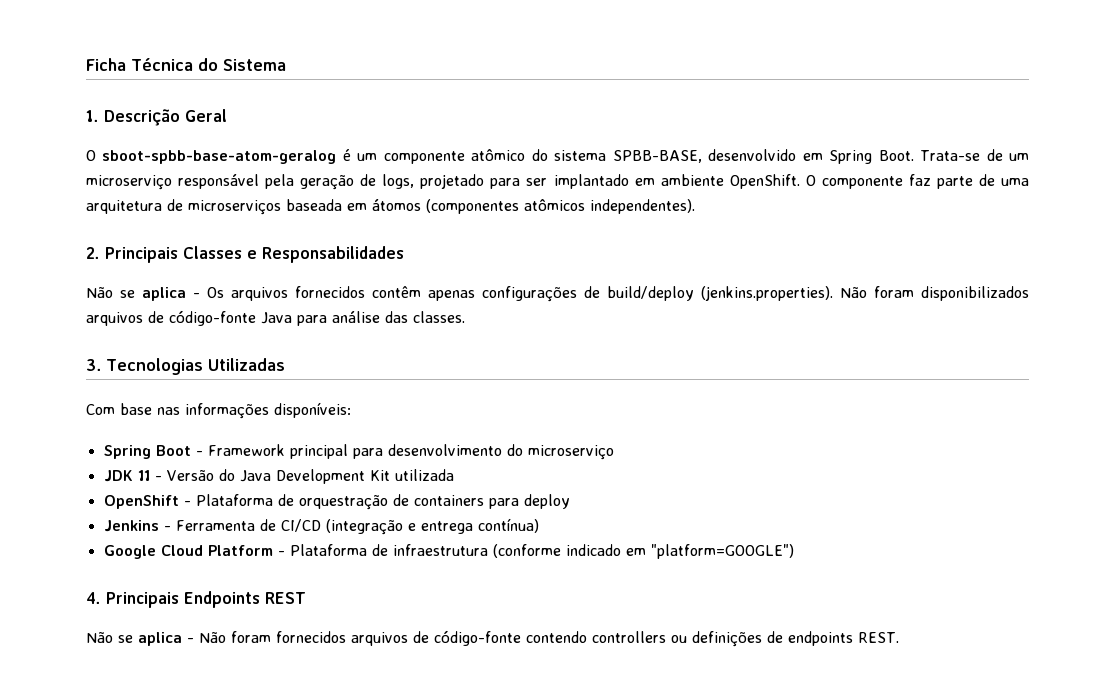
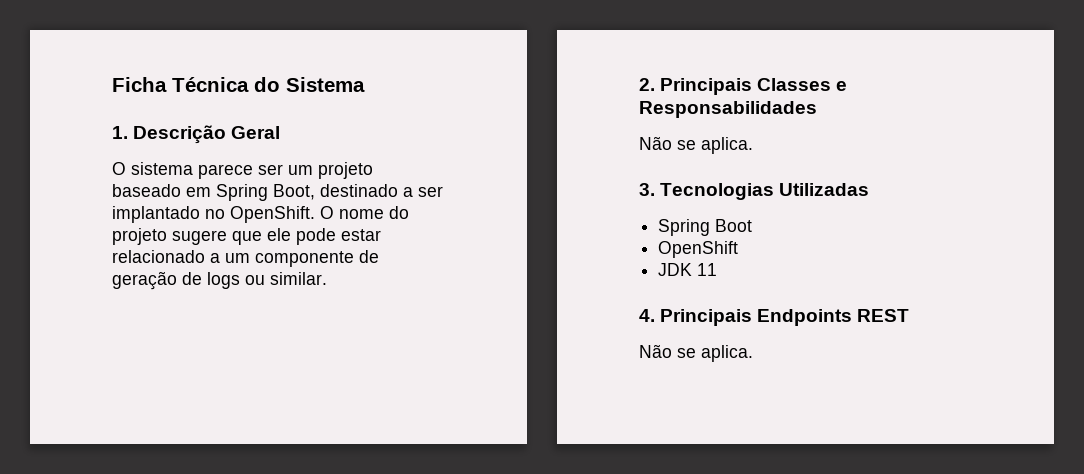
- O sboot-spbb-base-atom-geralog é um componente atômico do sistema SPBB-BASE, desenvolvido em Spring Boot. Trata-se de um microserviço responsável pela geração de logs, projetado para ser implantado em ambiente OpenShift. O componente faz parte de uma arquitetura de microserviços baseada em átomos (componentes atômicos independentes).
+ O sistema parece ser um projeto baseado em Spring Boot, destinado a ser implantado no OpenShift. O nome do projeto sugere que ele pode estar relacionado a um componente de geração de logs ou similar.
  2. Principais Classes e Responsabilidades
- Não se aplica - Os arquivos fornecidos contêm apenas configurações de build/deploy (jenkins.properties). Não foram disponibilizados arquivos de código-fonte Java para análise das classes.
+ Não se aplica.
  3. Tecnologias Utilizadas
- Com base nas informações disponíveis:
- Spring Boot - Framework principal para desenvolvimento do microserviço
- JDK 11 - Versão do Java Development Kit utilizada
- OpenShift - Plataforma de orquestração de containers para deploy
- Jenkins - Ferramenta de CI/CD (integração e entrega contínua)
- Google Cloud Platform - Plataforma de infraestrutura (conforme indicado em "platform=GOOGLE")
+ Spring Boot
+ OpenShift
+ JDK 11
  4. Principais Endpoints REST
- Não se aplica - Não foram fornecidos arquivos de código-fonte contendo controllers ou definições de endpoints REST.
+ Não se aplica.

